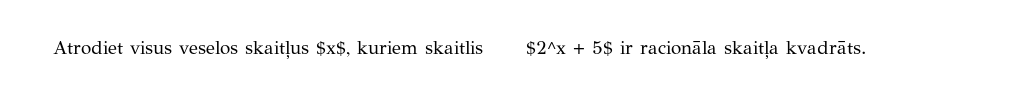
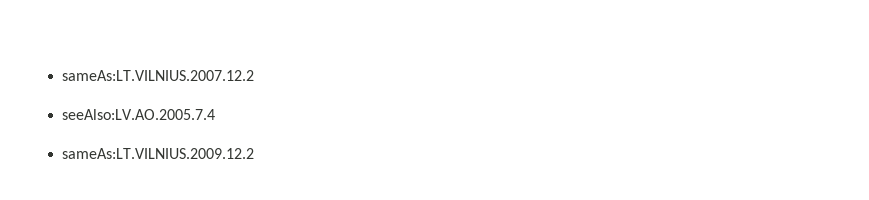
- Atrodiet visus veselos skaitļus $x$, kuriem skaitlis $2^x + 5$ ir racionāla skaitļa kvadrāts.
+ sameAs:LT.VILNIUS.2007.12.2
+ seeAlso:LV.AO.2005.7.4
+ sameAs:LT.VILNIUS.2009.12.2

